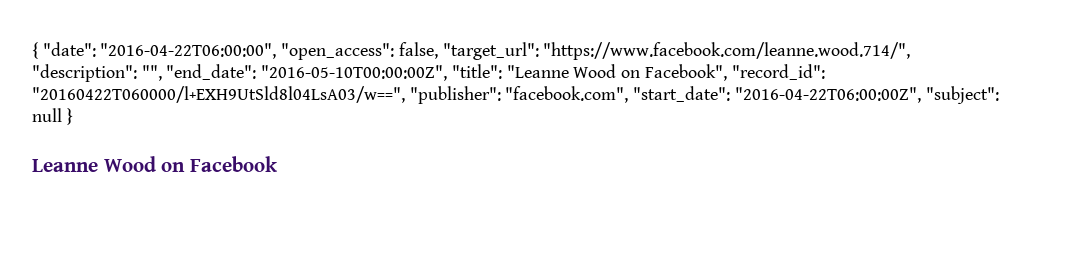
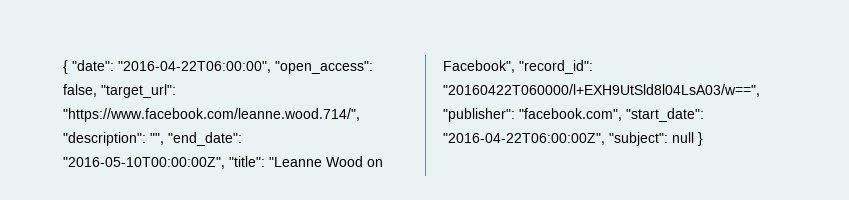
- Leanne Wood on Facebook

